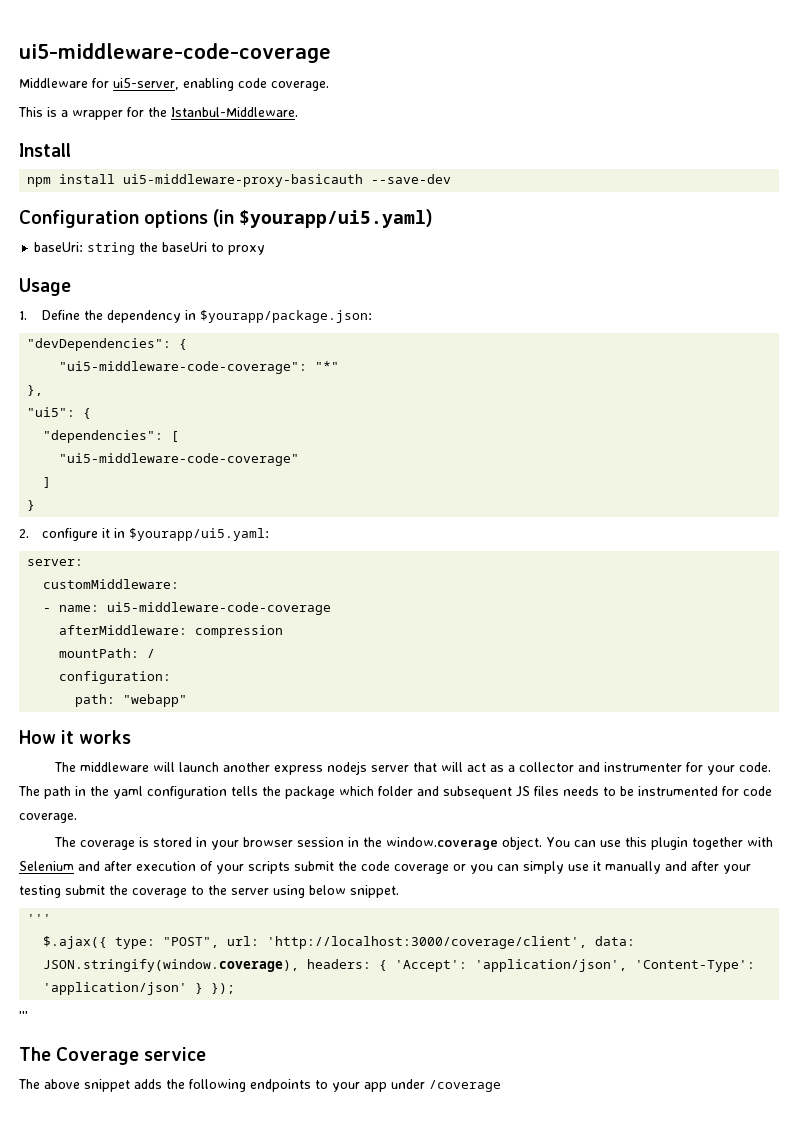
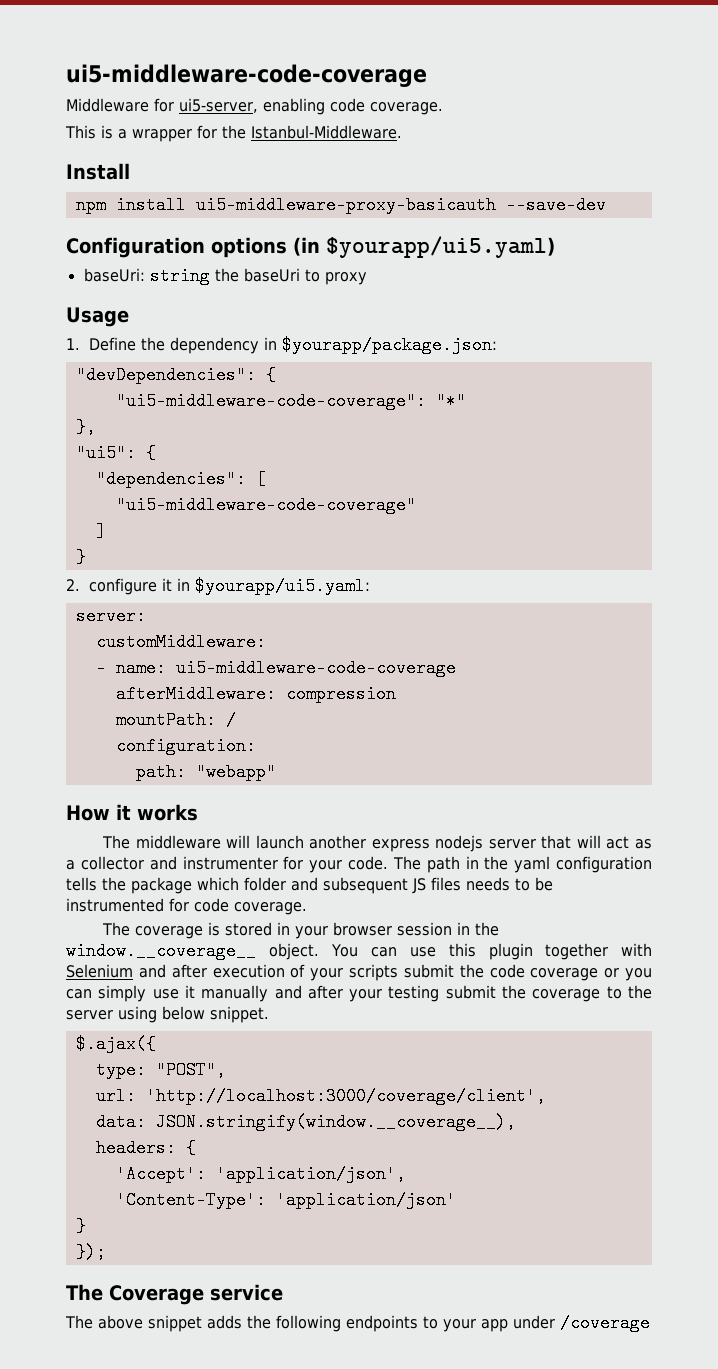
- The coverage is stored in your browser session in the window.coverage object.
+ The coverage is stored in your browser session in the window.__coverage__ object.
  You can use this plugin together with Selenium and after execution of your scripts submit the code coverage or you can simply use it manually and after your testing submit the coverage to the server using below snippet.
- '''
- $.ajax({ type: "POST", url: 'http://localhost:3000/coverage/client', data: JSON.stringify(window.coverage), headers: { 'Accept': 'application/json', 'Content-Type': 'application/json' } });
- '''
+ $.ajax({
+ type: "POST",
+ url: 'http://localhost:3000/coverage/client',
+ data: JSON.stringify(window.__coverage__),
+ headers: {
+ 'Accept': 'application/json',
+ 'Content-Type': 'application/json'
+ }
+ });

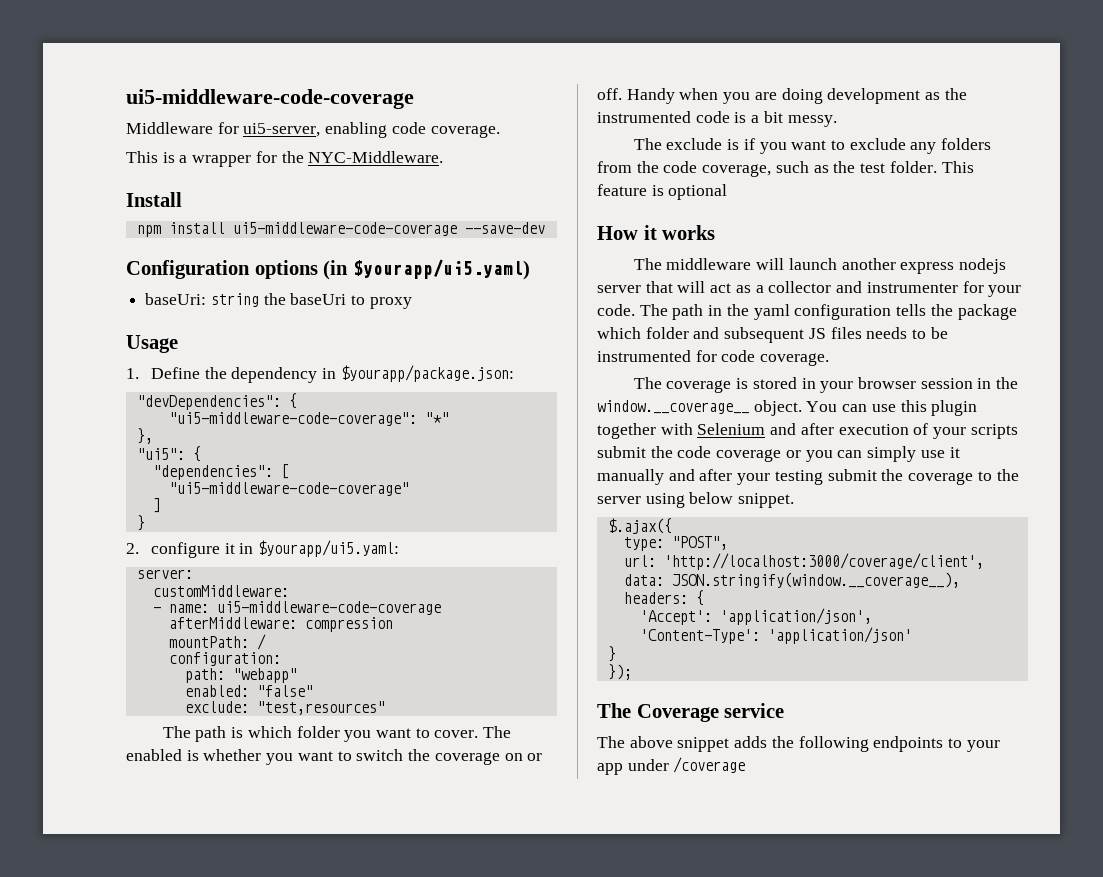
- This is a wrapper for the Istanbul-Middleware.
+ This is a wrapper for the NYC-Middleware.
- npm install ui5-middleware-proxy-basicauth --save-dev
+ npm install ui5-middleware-code-coverage --save-dev
+ enabled: "false"
+ exclude: "test,resources"
+ The path is which folder you want to cover. The enabled is whether you want to switch the coverage on or off. Handy when you are doing development as the instrumented code is a bit messy.
+ The exclude is if you want to exclude any folders from the code coverage, such as the test folder. This feature is optional

